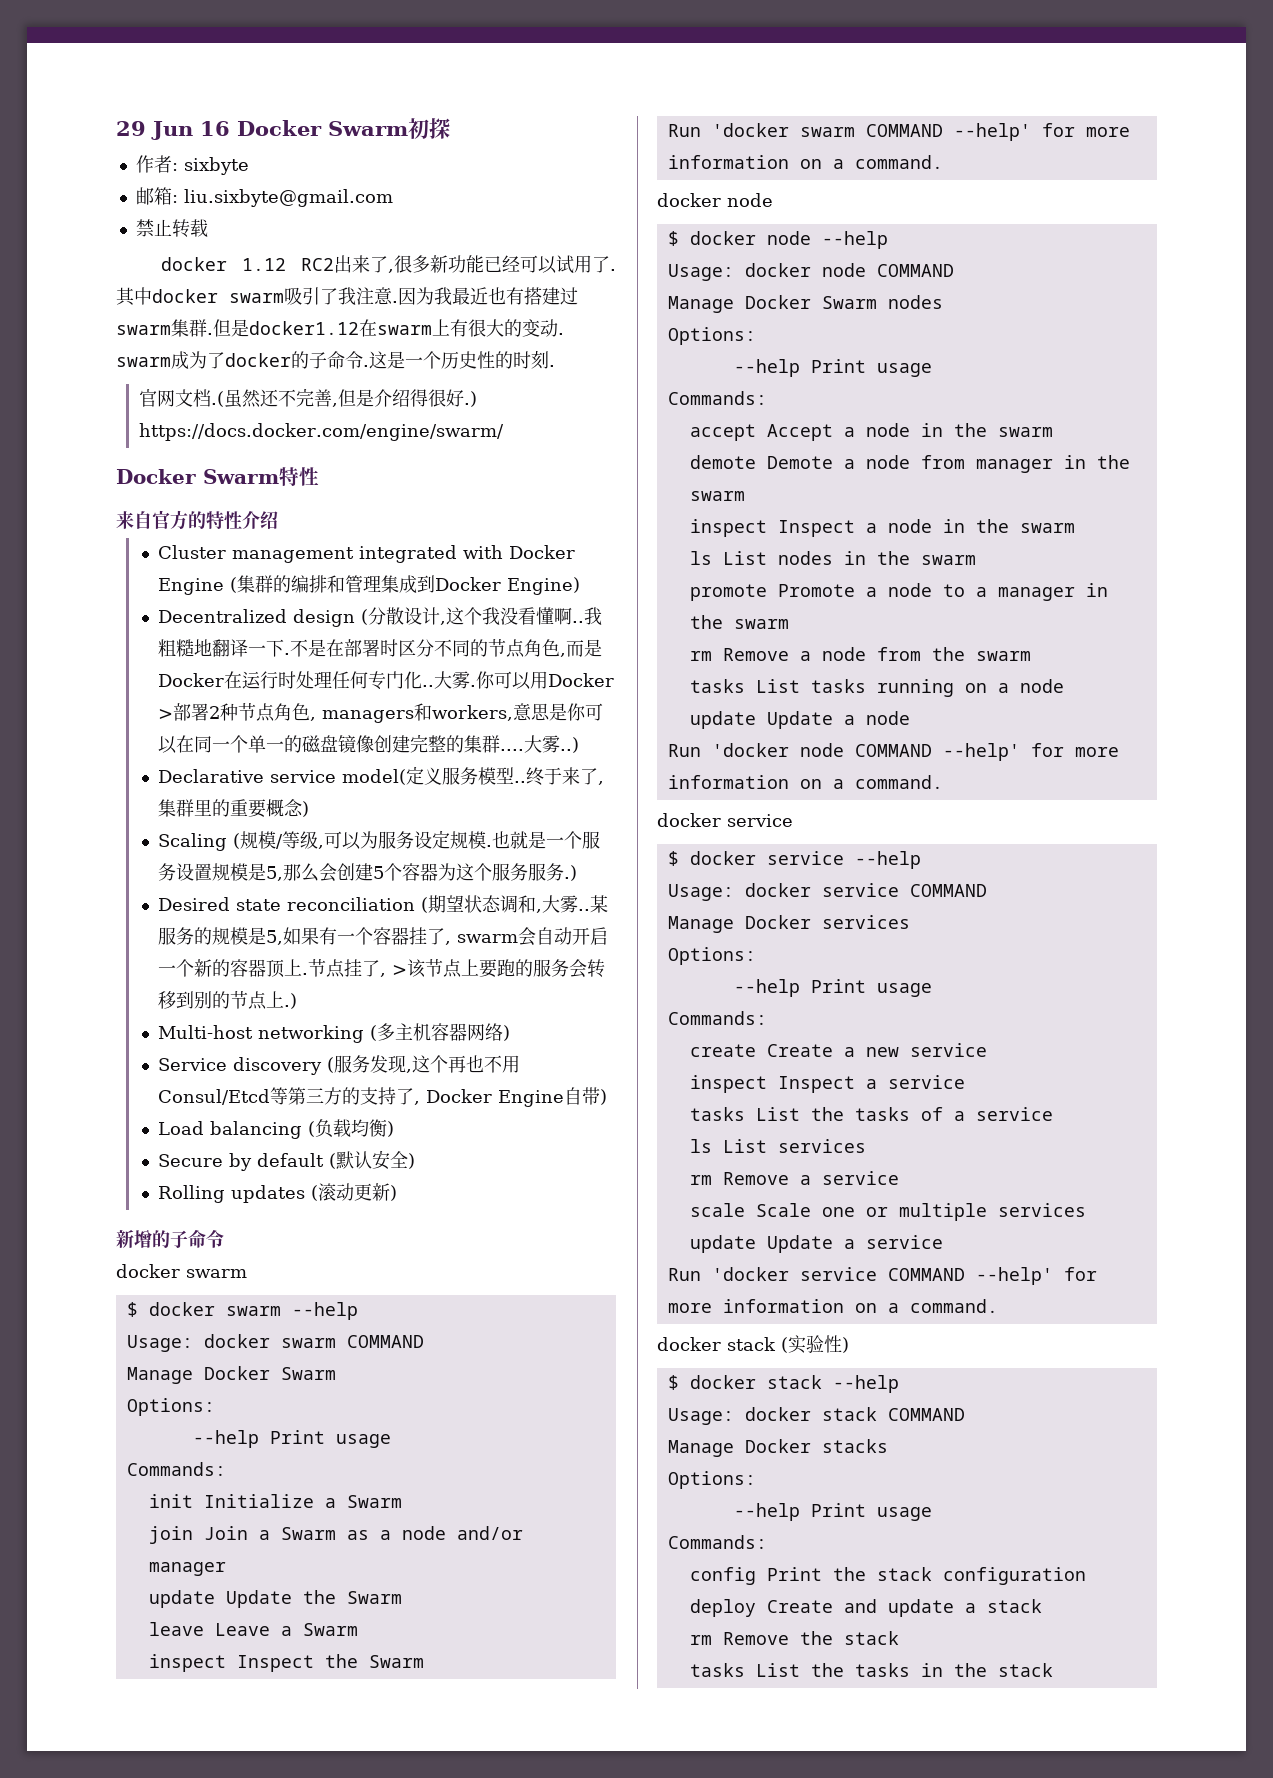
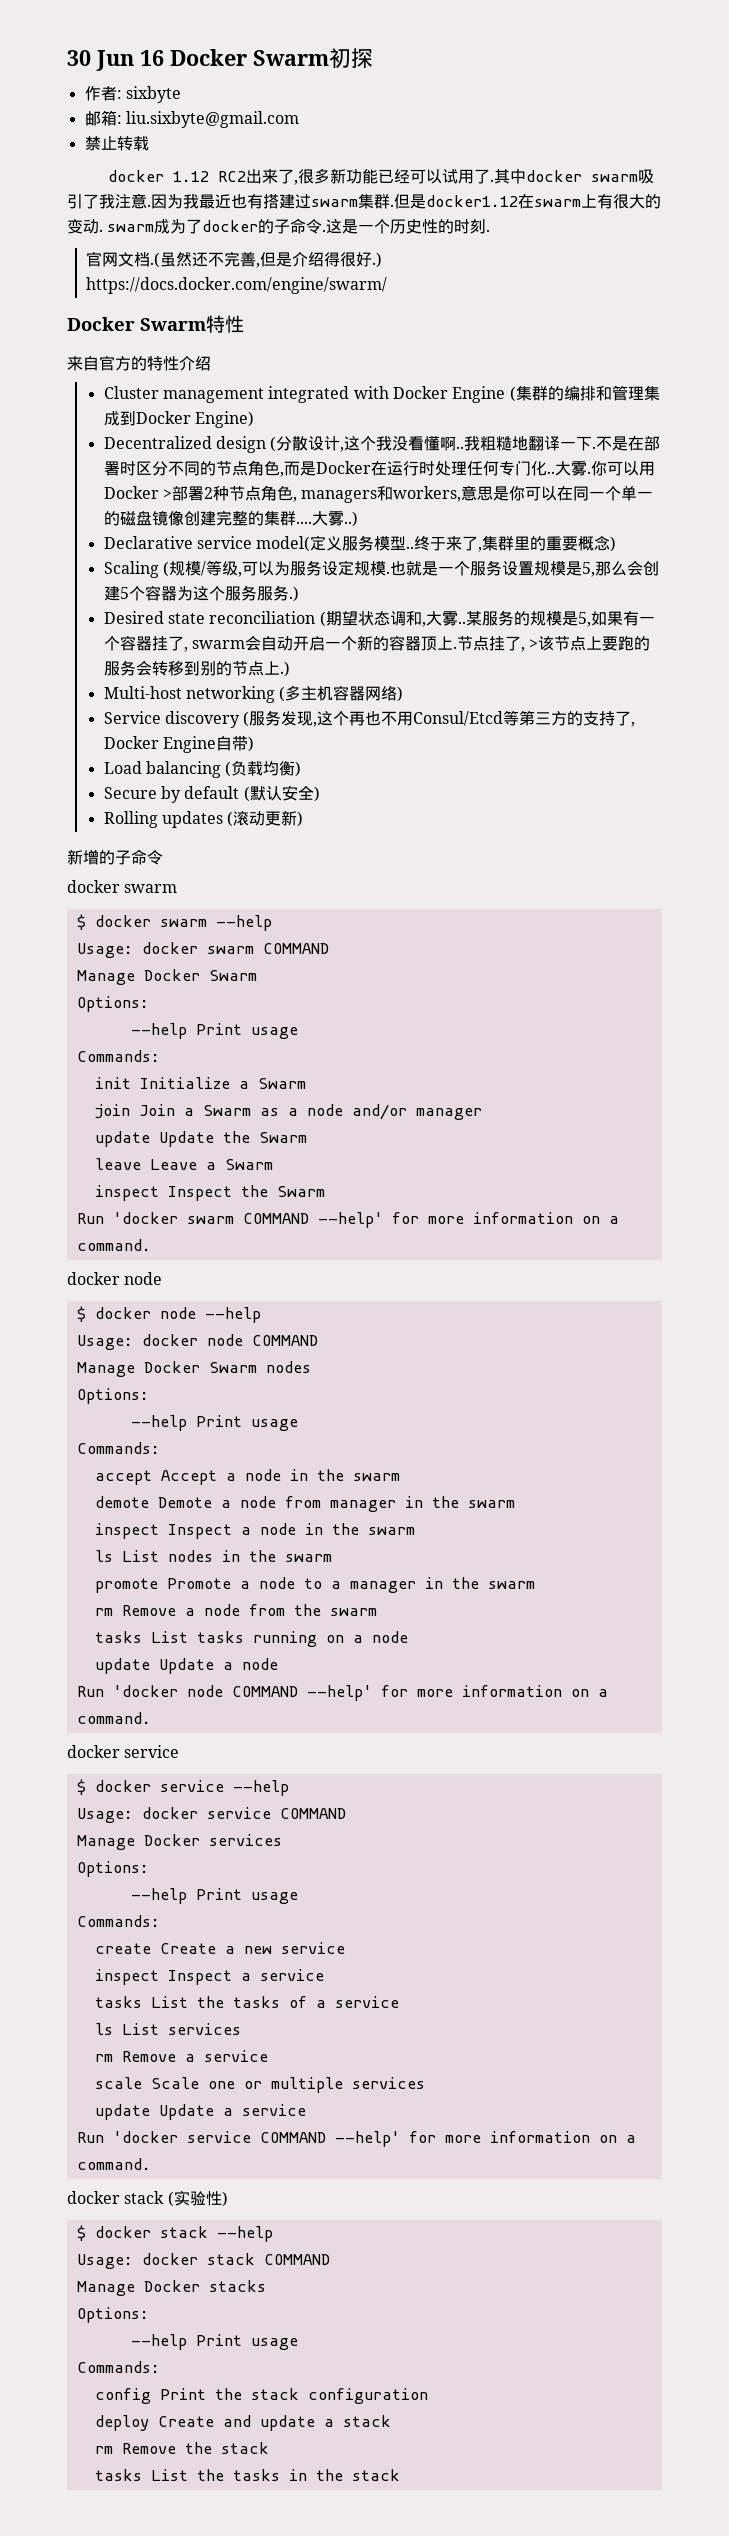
- 29 Jun 16 Docker Swarm初探
+ 30 Jun 16 Docker Swarm初探

